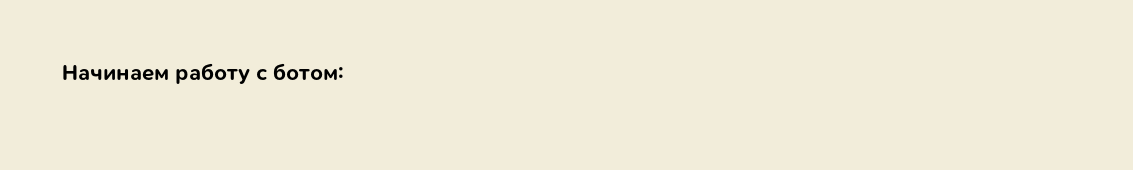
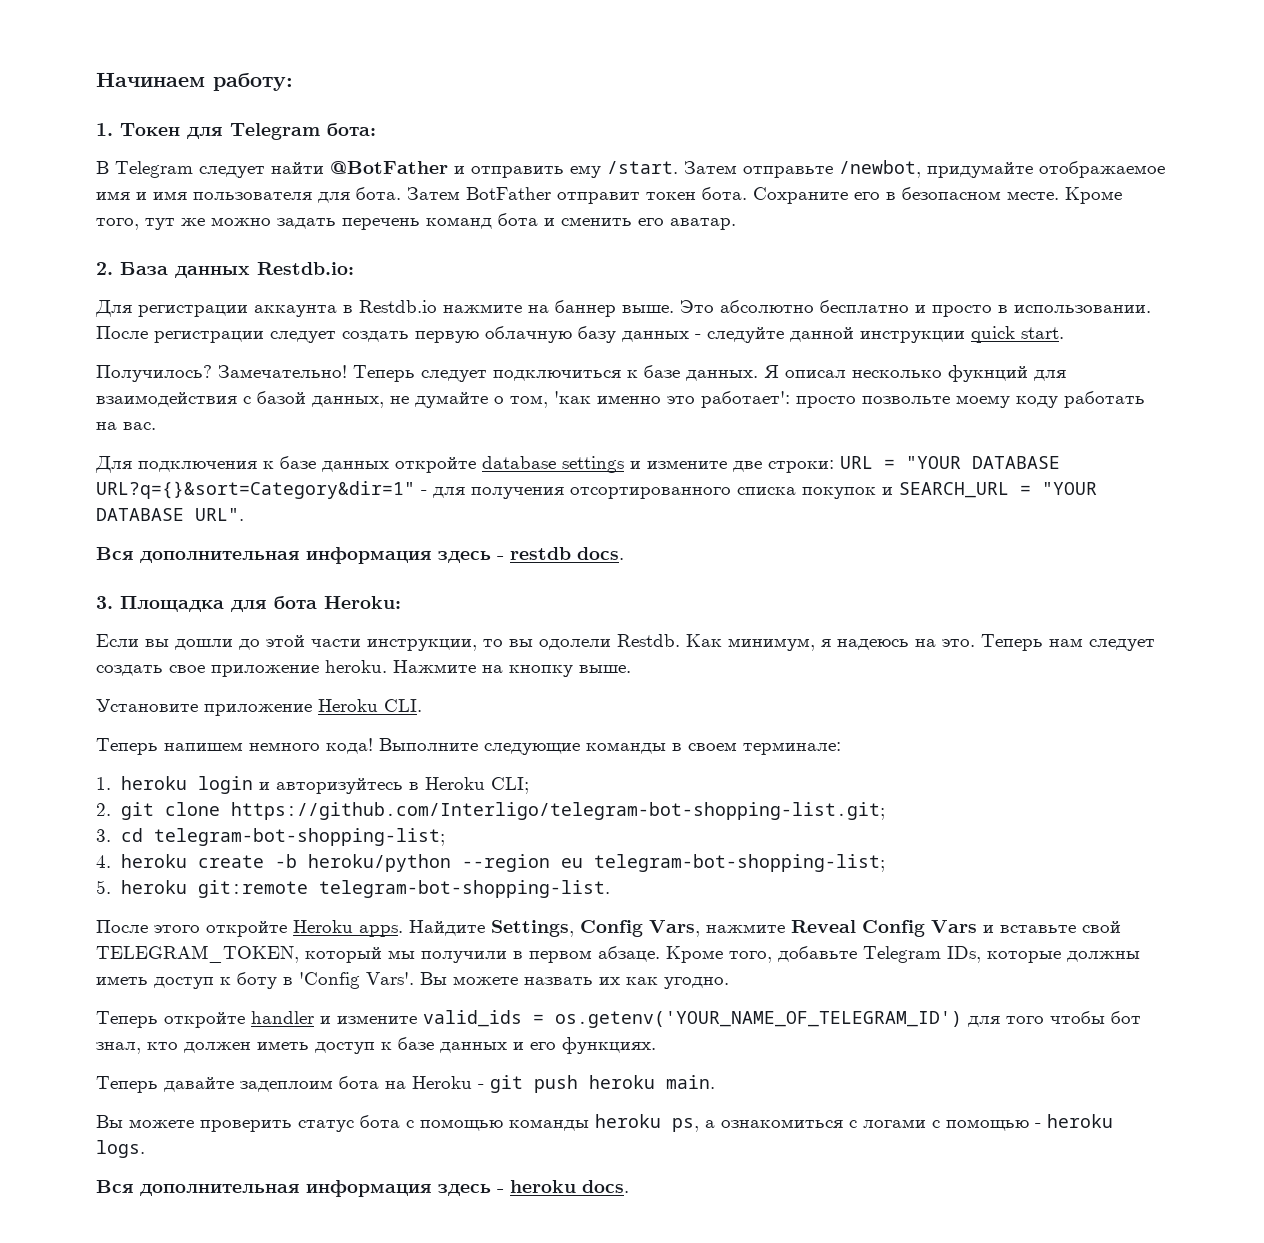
- Начинаем работу с ботом:
+ Начинаем работу:
+ 1. Токен для Telegram бота:
+ В Telegram следует найти @BotFather и отправить ему /start. Затем отправьте /newbot, придумайте отображаемое имя и имя пользователя для бота. Затем BotFather отправит токен бота. Сохраните его в безопасном месте. Кроме того, тут же можно задать перечень команд бота и сменить его аватар.
+ 2. База данных Restdb.io:
+ Для регистрации аккаунта в Restdb.io нажмите на баннер выше. Это абсолютно бесплатно и просто в использовании. После регистрации следует создать первую облачную базу данных - следуйте данной инструкции quick start.
+ Получилось? Замечательно! Теперь следует подключиться к базе данных. Я описал несколько фукнций для взаимодействия с базой данных, не думайте о том, 'как именно это работает': просто позвольте моему коду работать на вас.
+ Для подключения к базе данных откройте database settings и измените две строки: URL = "YOUR DATABASE URL?q={}&sort=Category&dir=1" - для получения отсортированного списка покупок и SEARCH_URL = "YOUR DATABASE URL".
+ Вся дополнительная информация здесь - restdb docs.
+ 3. Площадка для бота Heroku:
+ Если вы дошли до этой части инструкции, то вы одолели Restdb. Как минимум, я надеюсь на это. Теперь нам следует создать свое приложение heroku. Нажмите на кнопку выше.
+ Установите приложение Heroku CLI.
+ Теперь напишем немного кода! Выполните следующие команды в своем терминале:
+ 1. heroku login и авторизуйтесь в Heroku CLI;
+ 2. git clone https://github.com/Interligo/telegram-bot-shopping-list.git;
+ 3. cd telegram-bot-shopping-list;
+ 4. heroku create -b heroku/python --region eu telegram-bot-shopping-list;
+ 5. heroku git:remote telegram-bot-shopping-list.
+ После этого откройте Heroku apps. Найдите Settings, Config Vars, нажмите Reveal Config Vars и вставьте свой TELEGRAM_TOKEN, который мы получили в первом абзаце. Кроме того, добавьте Telegram IDs, которые должны иметь доступ к боту в 'Config Vars'. Вы можете назвать их как угодно.
+ Теперь откройте handler и измените valid_ids = os.getenv('YOUR_NAME_OF_TELEGRAM_ID') для того чтобы бот знал, кто должен иметь доступ к базе данных и его функциях.
+ Теперь давайте задеплоим бота на Heroku - git push heroku main.
+ Вы можете проверить статус бота с помощью команды heroku ps, а ознакомиться с логами с помощью - heroku logs.
+ Вся дополнительная информация здесь - heroku docs.

